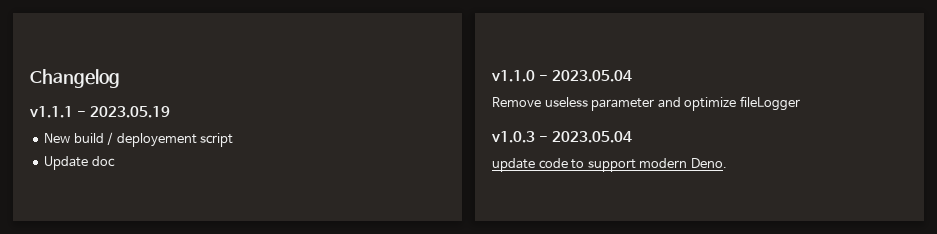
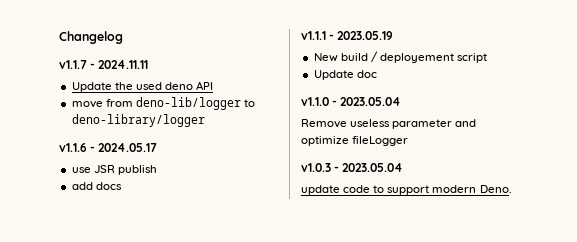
+ v1.1.7 - 2024.11.11
+ Update the used deno API
+ move from deno-lib/logger to deno-library/logger
+ v1.1.6 - 2024.05.17
+ use JSR publish
+ add docs

